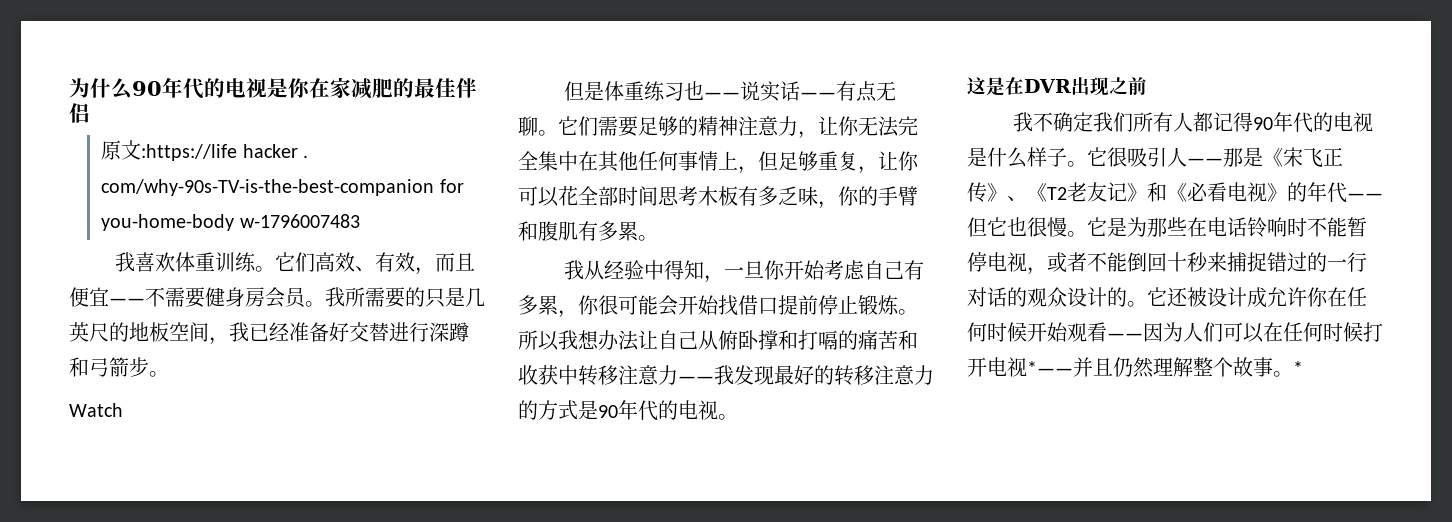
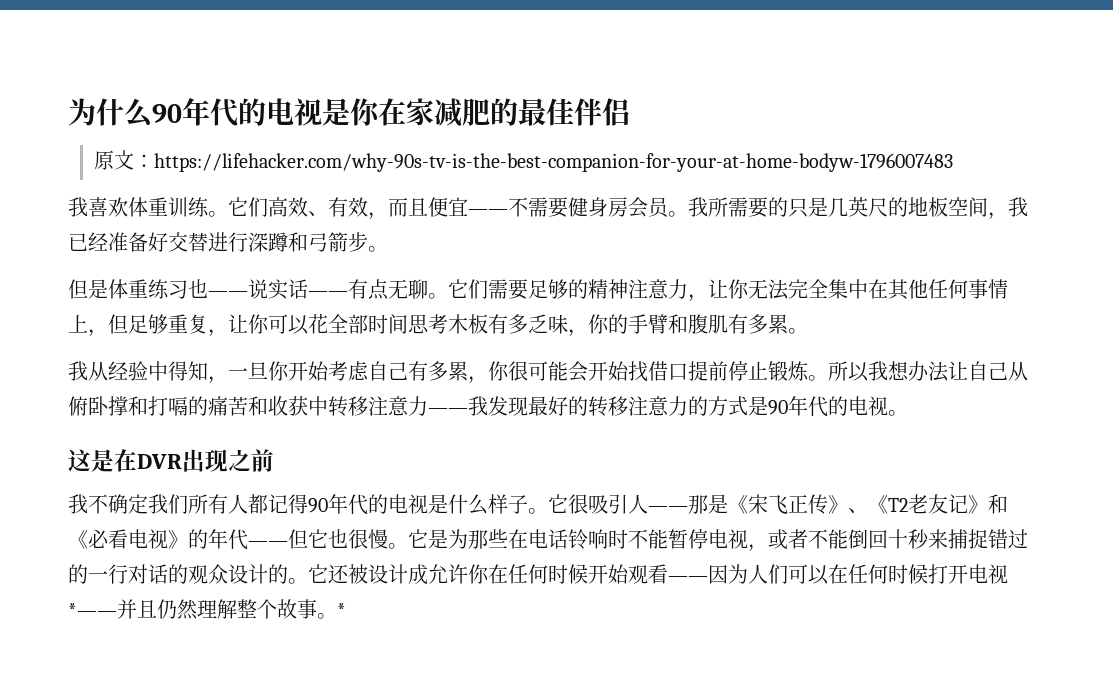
- 原文:https://life hacker . com/why-90s-TV-is-the-best-companion for you-home-body w-1796007483
+ 原文：https://lifehacker.com/why-90s-tv-is-the-best-companion-for-your-at-home-bodyw-1796007483
- Watch

